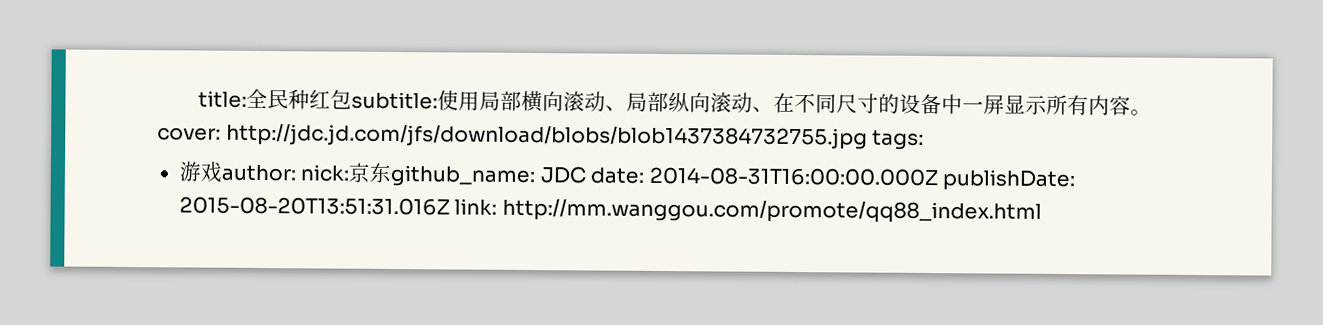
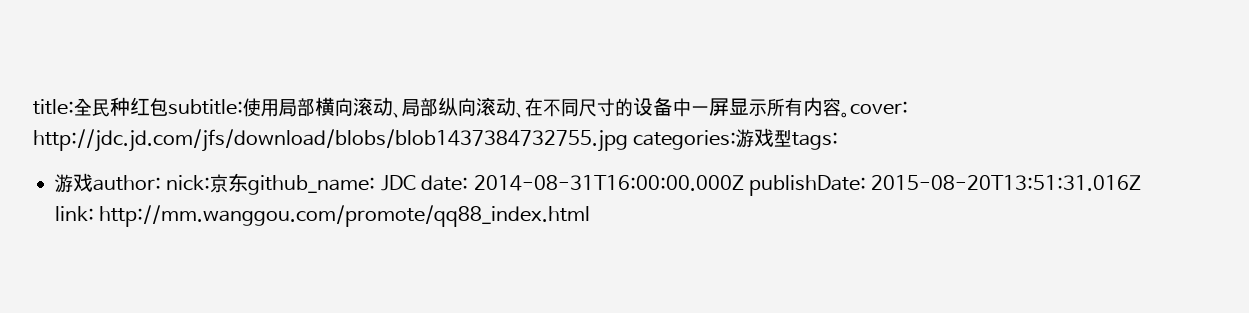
- title:全民种红包subtitle:使用局部横向滚动、局部纵向滚动、在不同尺寸的设备中一屏显示所有内容。cover: http://jdc.jd.com/jfs/download/blobs/blob1437384732755.jpg tags:
+ title:全民种红包subtitle:使用局部横向滚动、局部纵向滚动、在不同尺寸的设备中一屏显示所有内容。cover: http://jdc.jd.com/jfs/download/blobs/blob1437384732755.jpg categories:游戏型tags:

